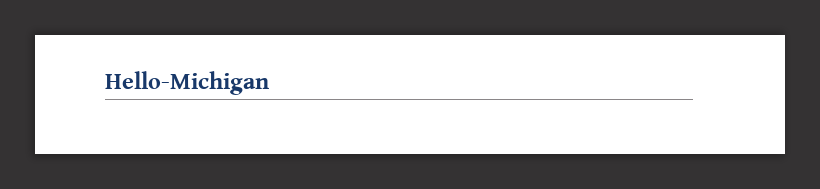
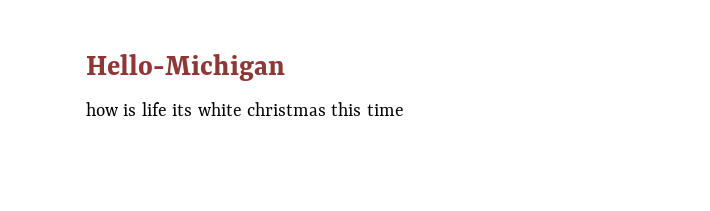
+ how is life its white christmas this time

